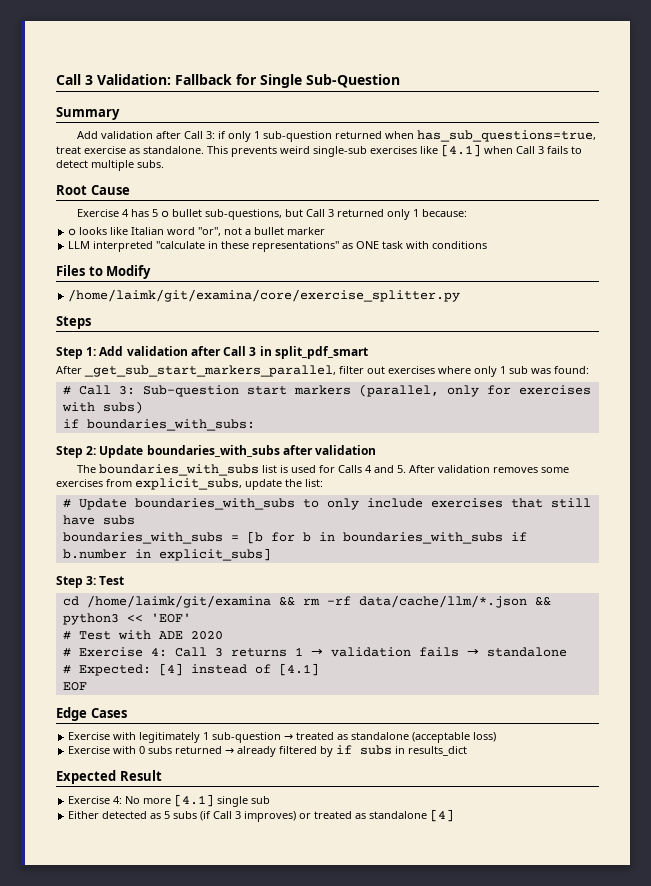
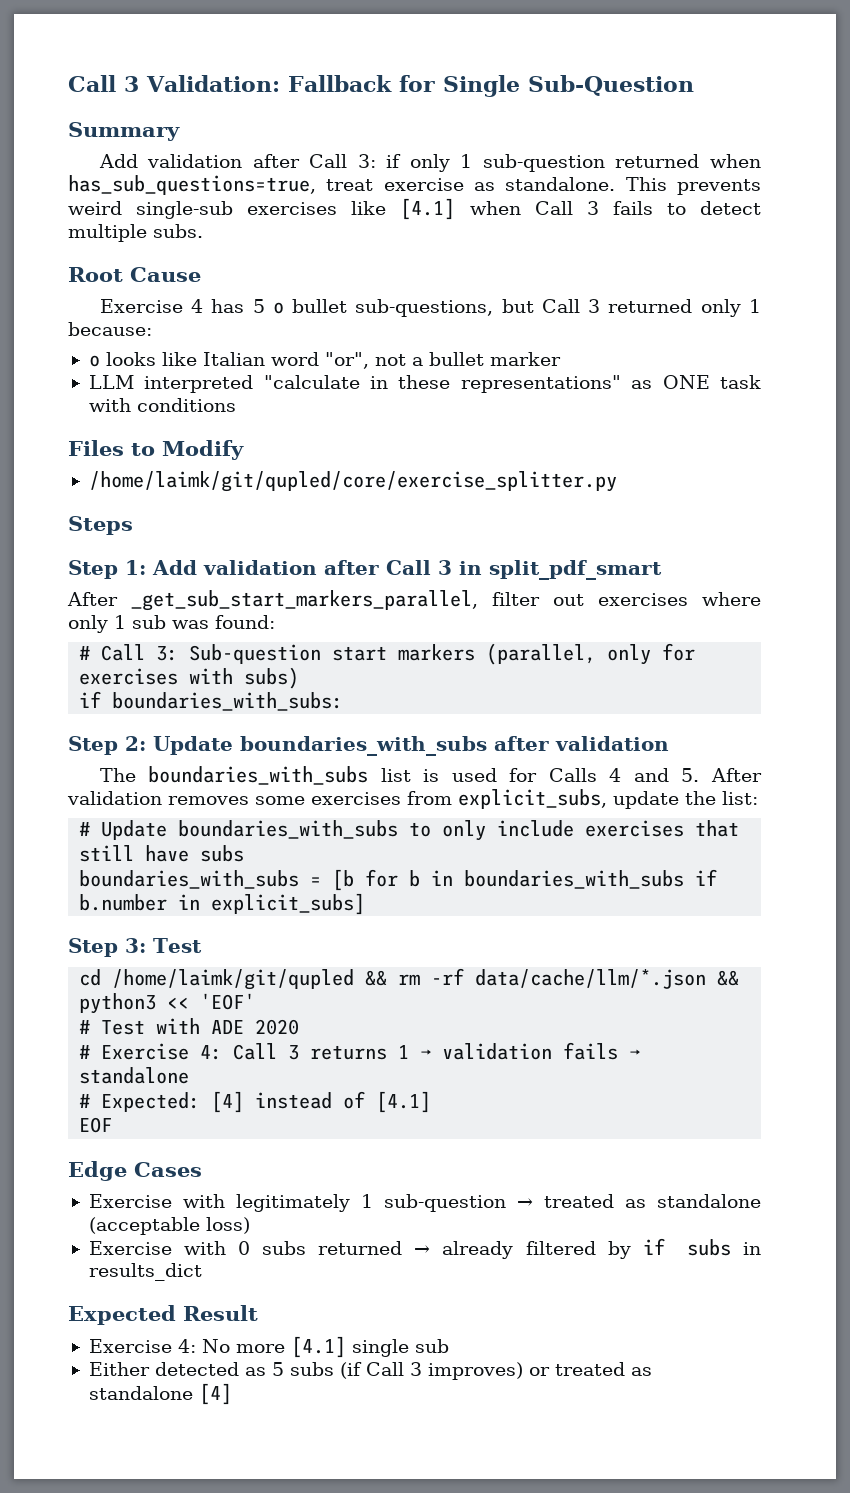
- /home/laimk/git/examina/core/exercise_splitter.py
+ /home/laimk/git/qupled/core/exercise_splitter.py
- cd /home/laimk/git/examina && rm -rf data/cache/llm/*.json && python3 << 'EOF'
+ cd /home/laimk/git/qupled && rm -rf data/cache/llm/*.json && python3 << 'EOF'

